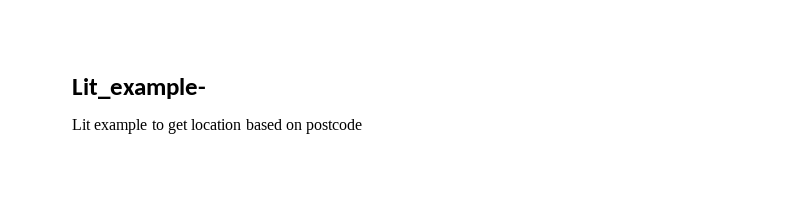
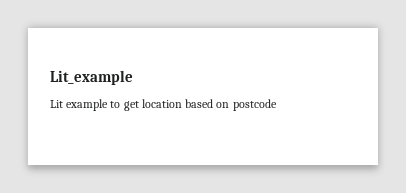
- Lit_example-
+ Lit_example

